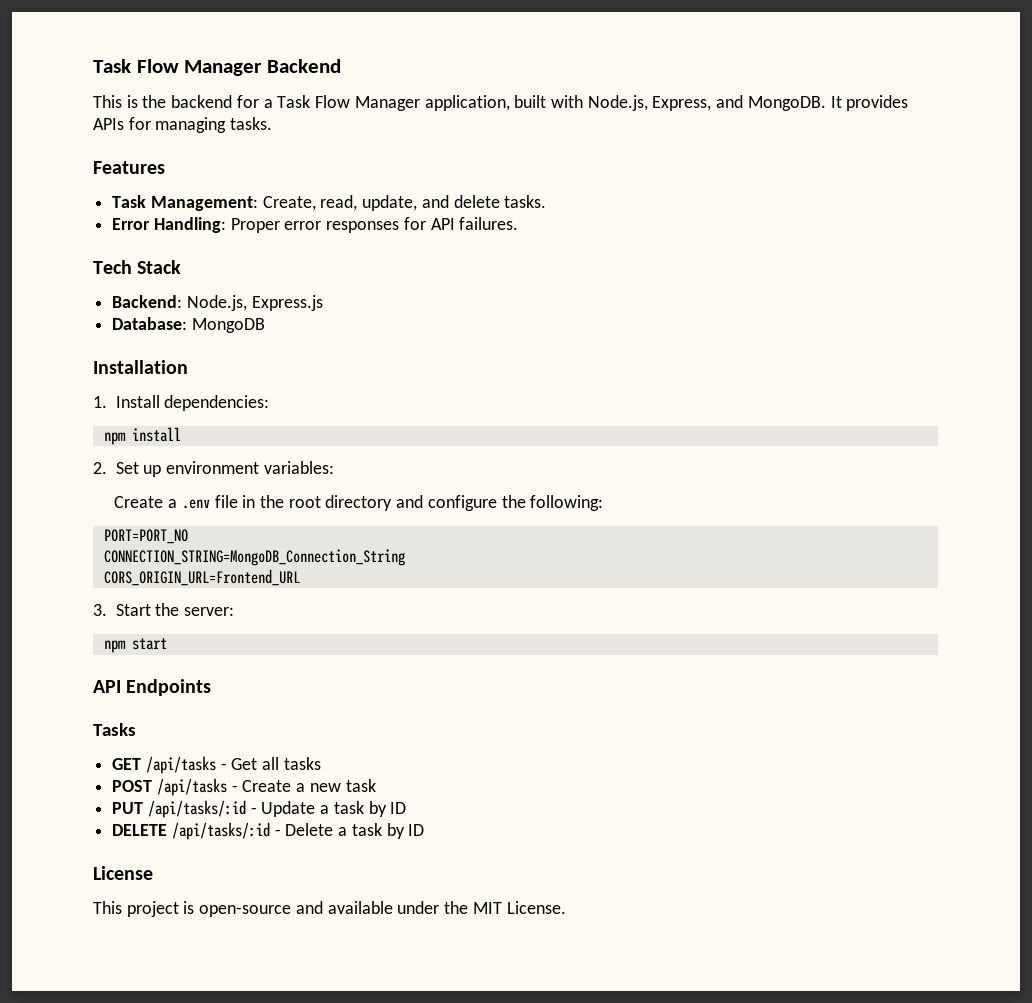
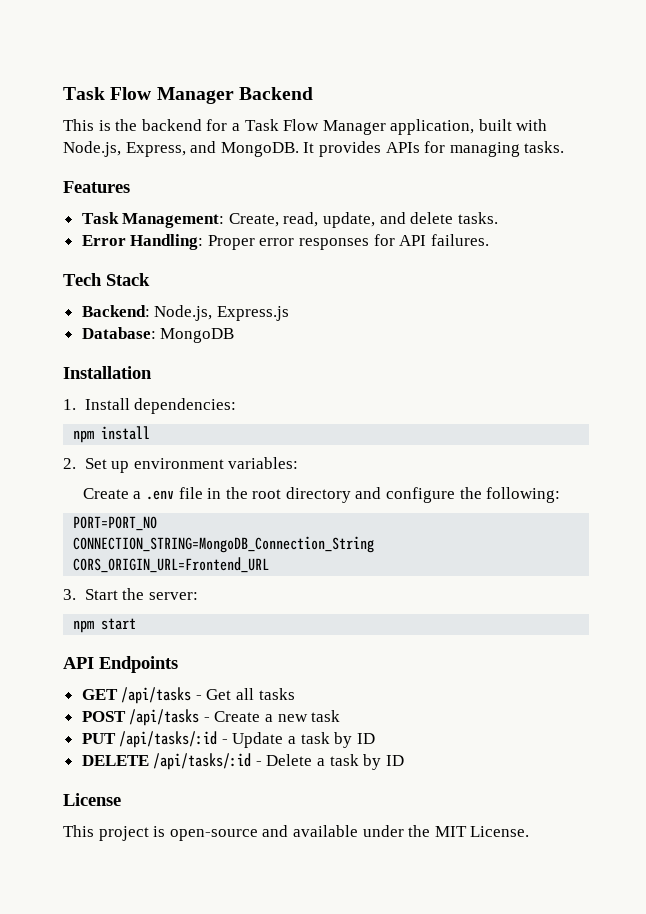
- Tasks

